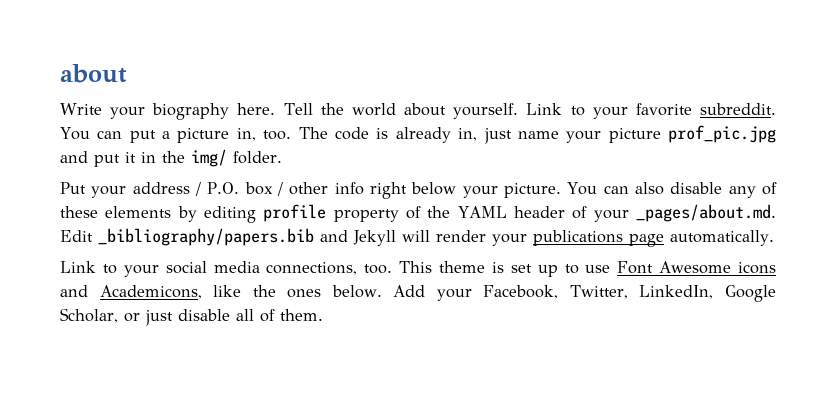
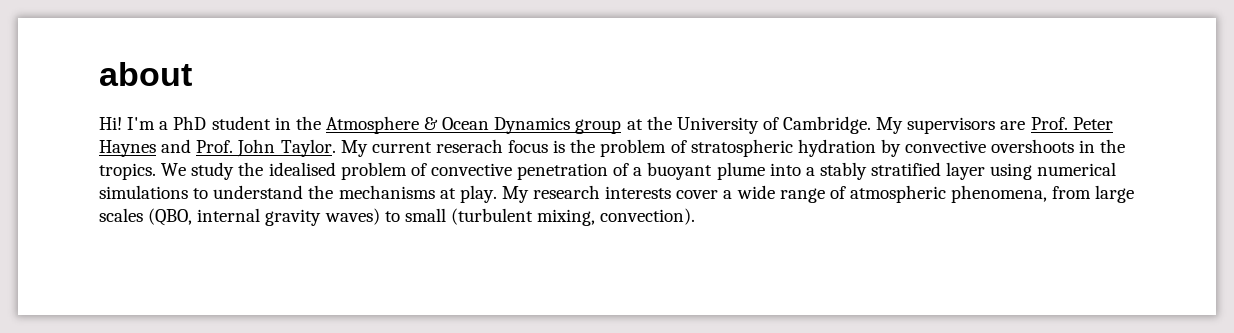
- Write your biography here. Tell the world about yourself. Link to your favorite subreddit. You can put a picture in, too. The code is already in, just name your picture prof_pic.jpg and put it in the img/ folder.
- Put your address / P.O. box / other info right below your picture. You can also disable any of these elements by editing profile property of the YAML header of your _pages/about.md. Edit _bibliography/papers.bib and Jekyll will render your publications page automatically.
- Link to your social media connections, too. This theme is set up to use Font Awesome icons and Academicons, like the ones below. Add your Facebook, Twitter, LinkedIn, Google Scholar, or just disable all of them.
+ Hi! I'm a PhD student in the Atmosphere & Ocean Dynamics group at the University of Cambridge. My supervisors are Prof. Peter Haynes and Prof. John Taylor. My current reserach focus is the problem of stratospheric hydration by convective overshoots in the tropics. We study the idealised problem of convective penetration of a buoyant plume into a stably stratified layer using numerical simulations to understand the mechanisms at play. My research interests cover a wide range of atmospheric phenomena, from large scales (QBO, internal gravity waves) to small (turbulent mixing, convection).

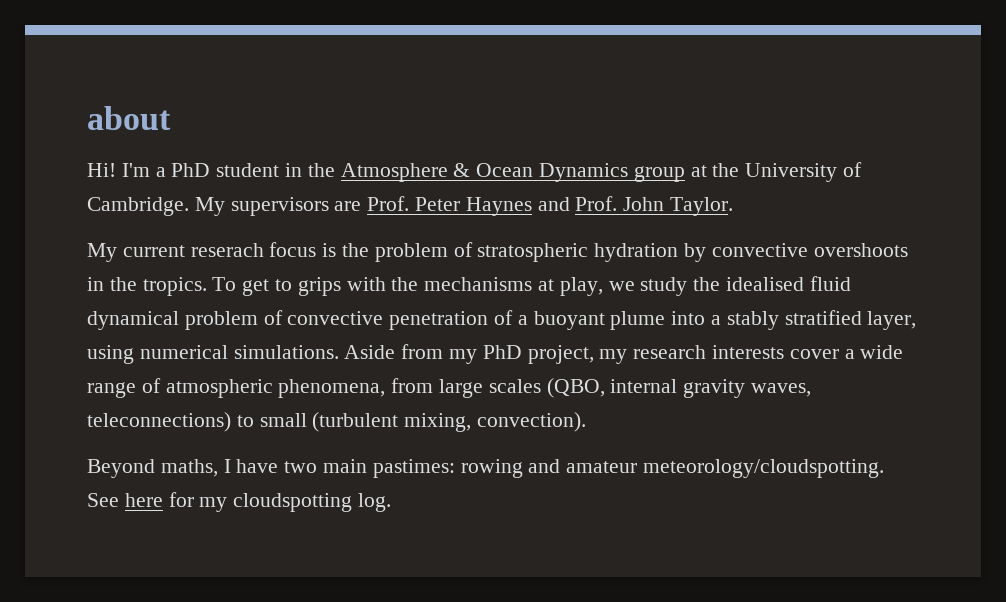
- My supervisors are Prof. Peter Haynes and Prof. John Taylor. My current reserach focus is the problem of stratospheric hydration by convective overshoots in the tropics.
+ My supervisors are Prof. Peter Haynes and Prof. John Taylor.
+ My current reserach focus is the problem of stratospheric hydration by convective overshoots in the tropics.
- We study the idealised problem of convective penetration of a buoyant plume into a stably stratified layer using numerical simulations to understand the mechanisms at play. My research interests cover a wide range of atmospheric phenomena, from large scales (QBO, internal gravity waves) to small (turbulent mixing, convection).
+ To get to grips with the mechanisms at play, we study the idealised fluid dynamical problem of convective penetration of a buoyant plume into a stably stratified layer, using numerical simulations. Aside from my PhD project, my research interests cover a wide range of atmospheric phenomena, from large scales (QBO, internal gravity waves, teleconnections) to small (turbulent mixing, convection).
+ Beyond maths, I have two main pastimes: rowing and amateur meteorology/cloudspotting. See here for my cloudspotting log.

